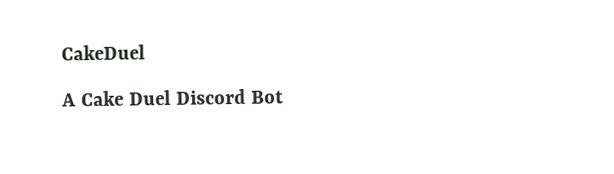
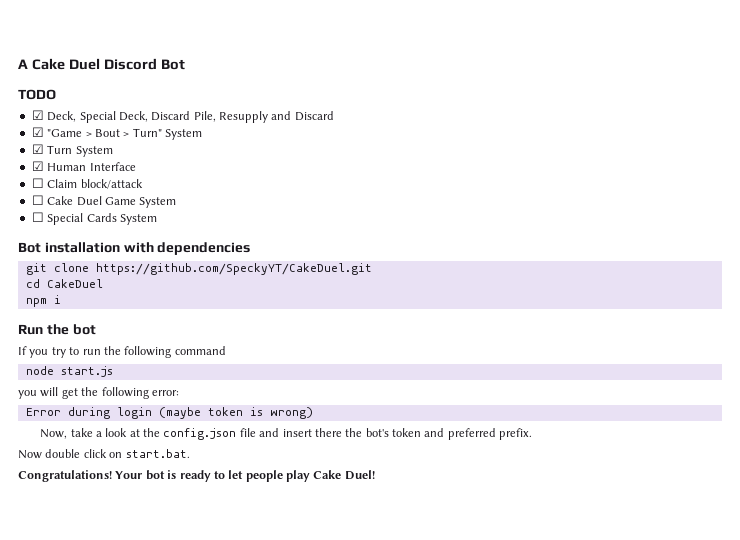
- CakeDuel
+ TODO
+ ☑ Deck, Special Deck, Discard Pile, Resupply and Discard
+ ☑ "Game > Bout > Turn" System
+ ☑ Turn System
+ ☑ Human Interface
+ ☐ Claim block/attack
+ ☐ Cake Duel Game System
+ ☐ Special Cards System
+ Bot installation with dependencies
+ git clone https://github.com/SpeckyYT/CakeDuel.git
+ cd CakeDuel
+ npm i
+ Run the bot
+ If you try to run the following command
+ node start.js
+ you will get the following error:
+ Error during login (maybe token is wrong)
+ Now, take a look at the config.json file and insert there the bot's token and preferred prefix.
+ Now double click on start.bat.
+ Congratulations! Your bot is ready to let people play Cake Duel!

